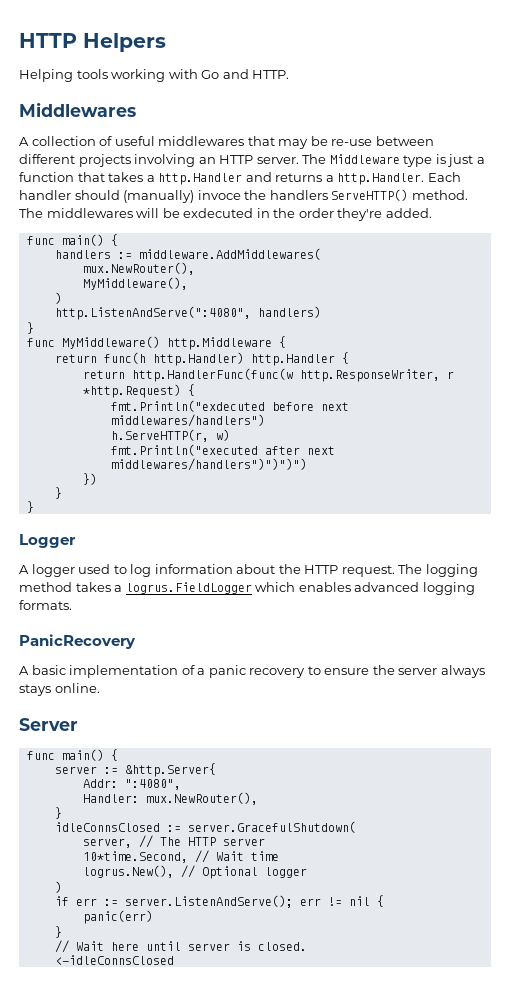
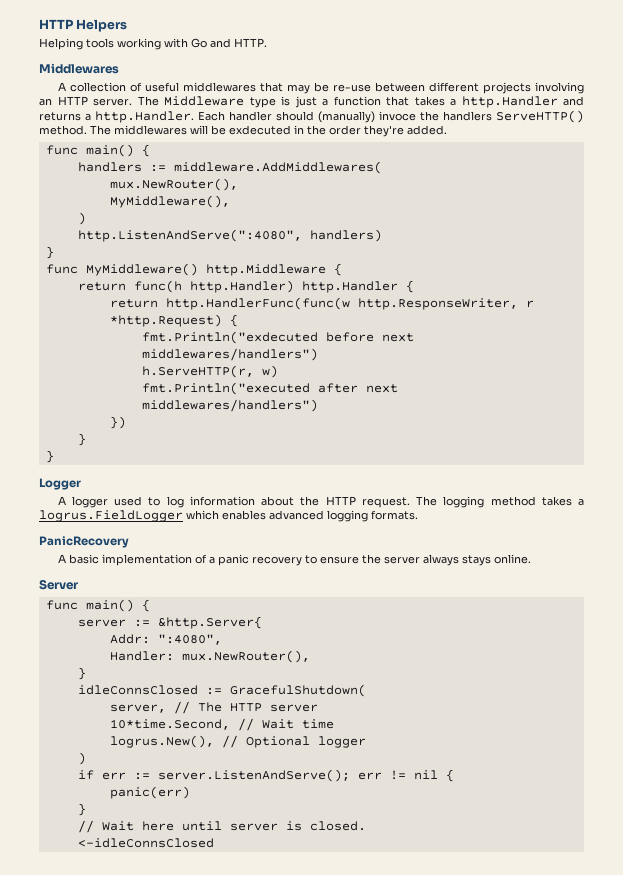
- fmt.Println("executed after next middlewares/handlers")")")")
+ fmt.Println("executed after next middlewares/handlers")
- idleConnsClosed := server.GracefulShutdown(
+ idleConnsClosed := GracefulShutdown(

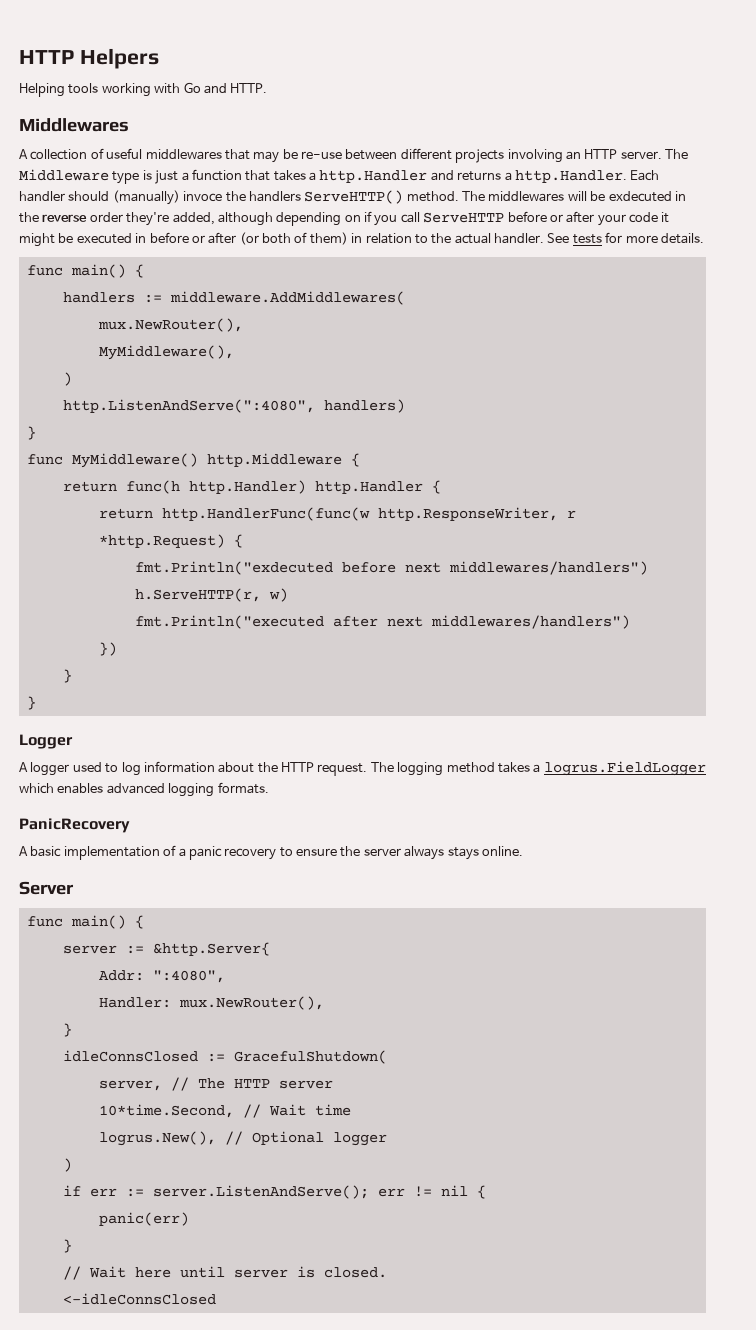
- The middlewares will be exdecuted in the order they're added.
+ The middlewares will be exdecuted in the reverse order they're added, although depending on if you call ServeHTTP before or after your code it might be executed in before or after (or both of them) in relation to the actual handler. See tests for more details.

